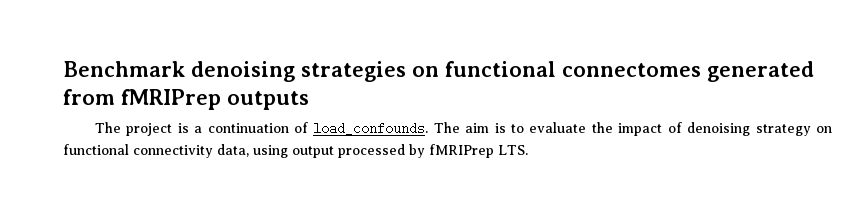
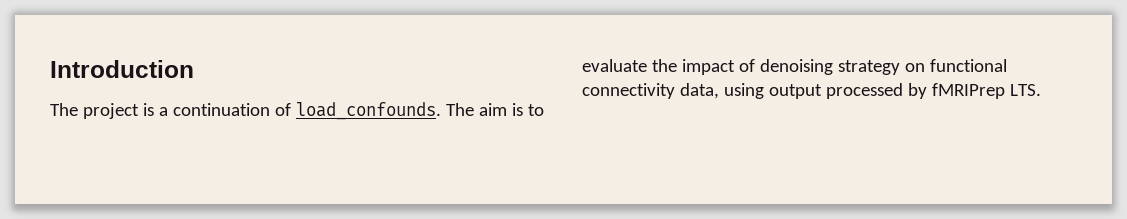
- Benchmark denoising strategies on functional connectomes generated from fMRIPrep outputs
+ Introduction

